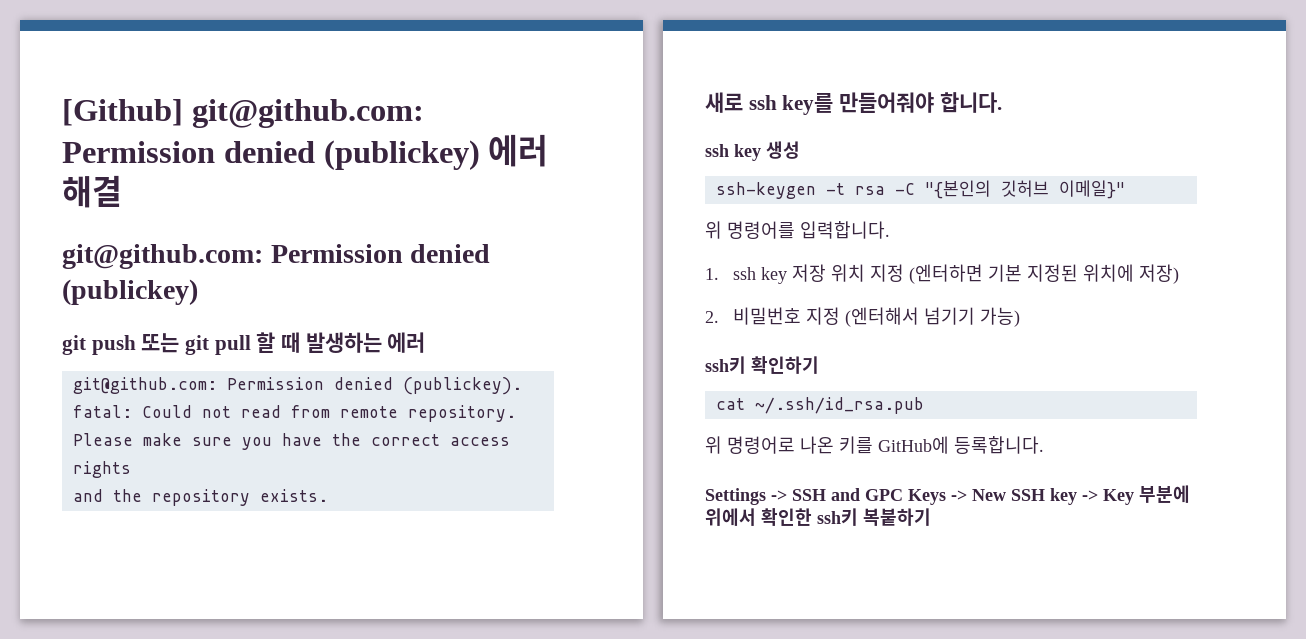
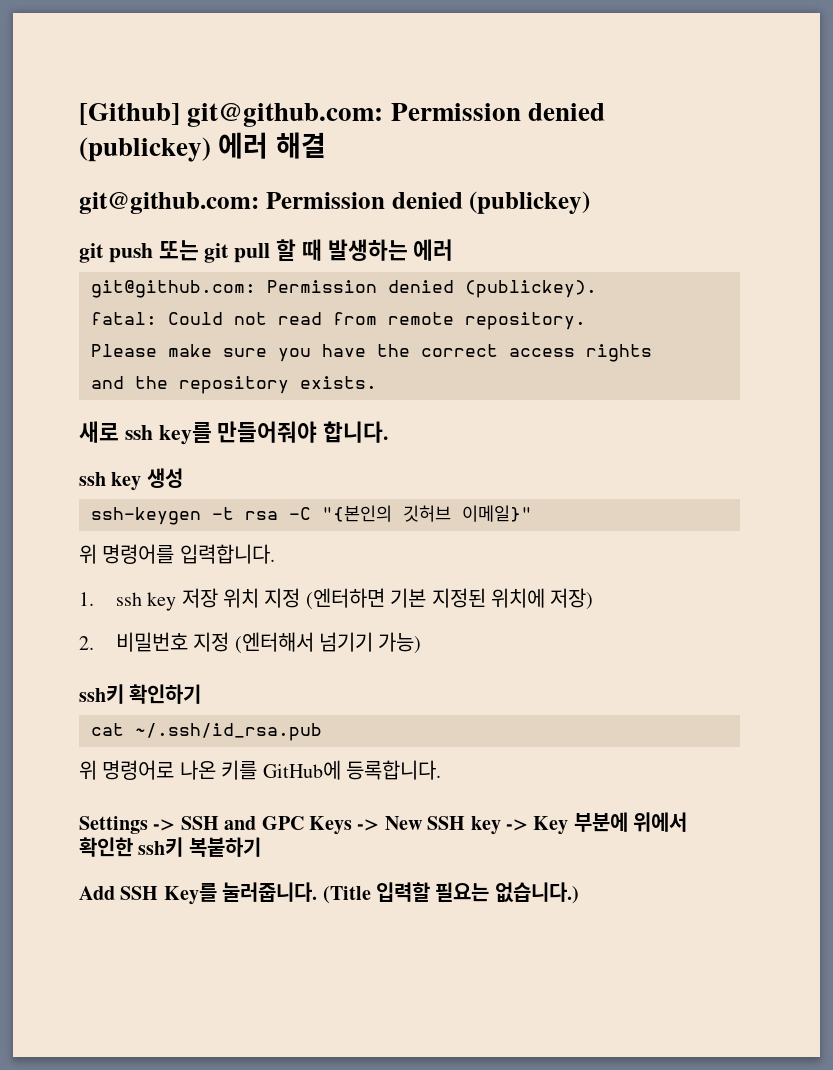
+ Add SSH Key를 눌러줍니다. (Title 입력할 필요는 없습니다.)

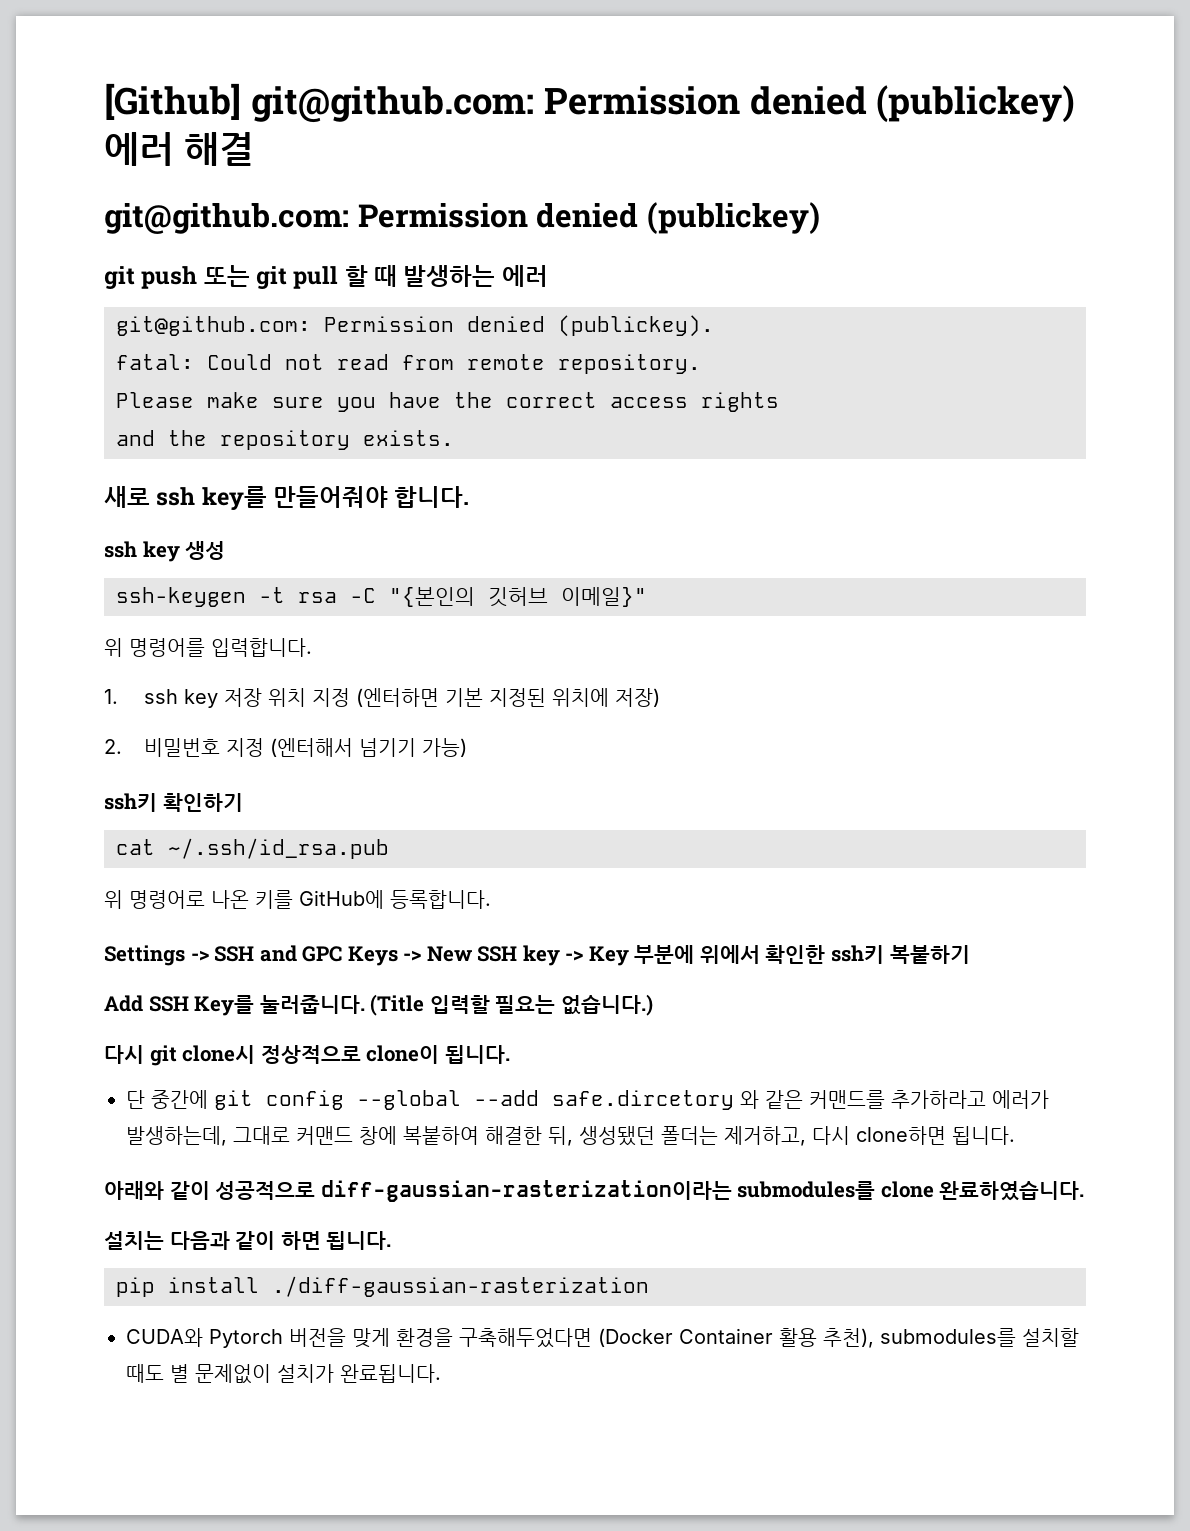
+ 다시 git clone시 정상적으로 clone이 됩니다.
+ 단 중간에 git config --global --add safe.dircetory 와 같은 커맨드를 추가하라고 에러가 발생하는데, 그대로 커맨드 창에 복붙하여 해결한 뒤, 생성됐던 폴더는 제거하고, 다시 clone하면 됩니다.
+ 아래와 같이 성공적으로 diff-gaussian-rasterization이라는 submodules를 clone 완료하였습니다.
+ 설치는 다음과 같이 하면 됩니다.
+ pip install ./diff-gaussian-rasterization
+ CUDA와 Pytorch 버전을 맞게 환경을 구축해두었다면 (Docker Container 활용 추천), submodules를 설치할 때도 별 문제없이 설치가 완료됩니다.

